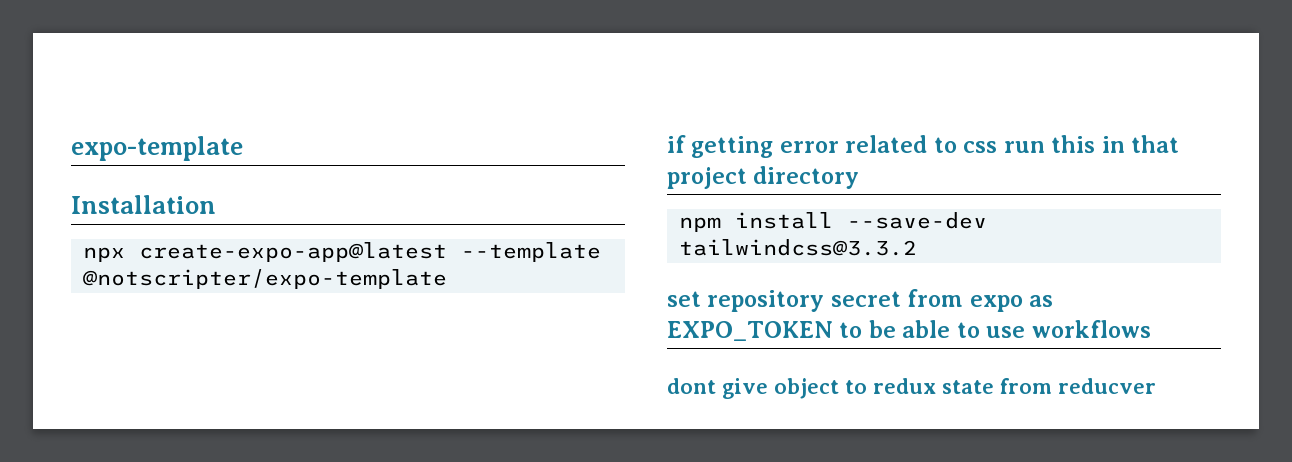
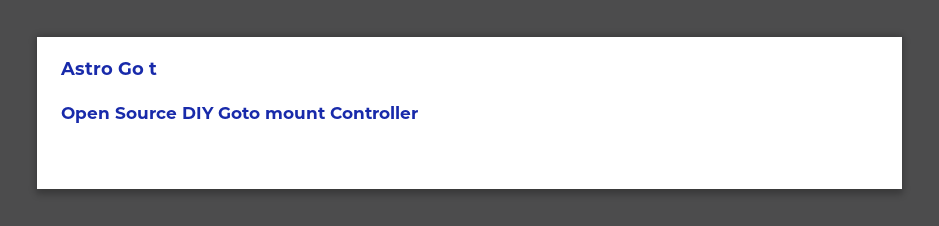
- expo-template
- Installation
- npx create-expo-app@latest --template @notscripter/expo-template
- if getting error related to css run this in that project directory
- npm install --save-dev tailwindcss@3.3.2
- set repository secret from expo as EXPO_TOKEN to be able to use workflows
- dont give object to redux state from reducver
+ Astro Go t
+ Open Source DIY Goto mount Controller

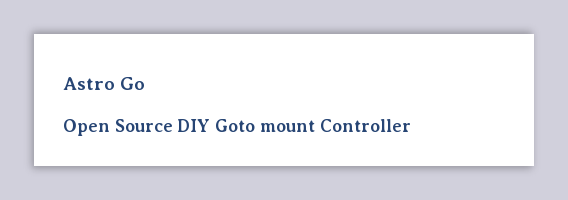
- Astro Go t
+ Astro Go

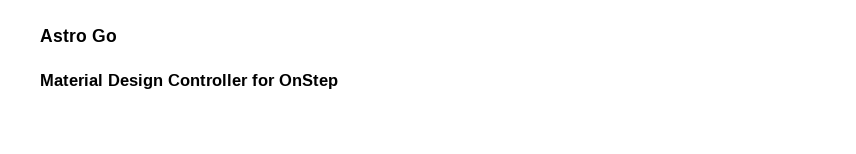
- Open Source DIY Goto mount Controller
+ Material Design Controller for OnStep

